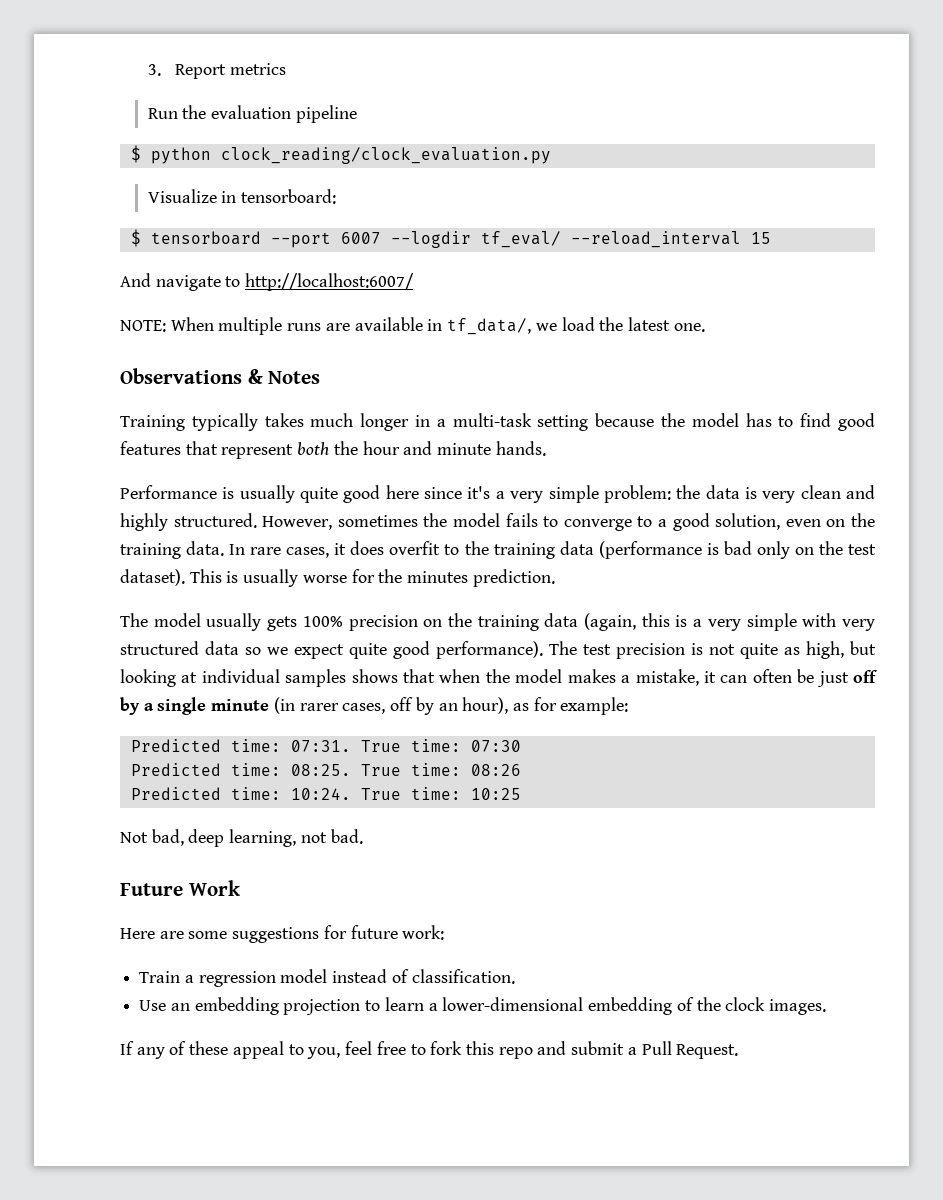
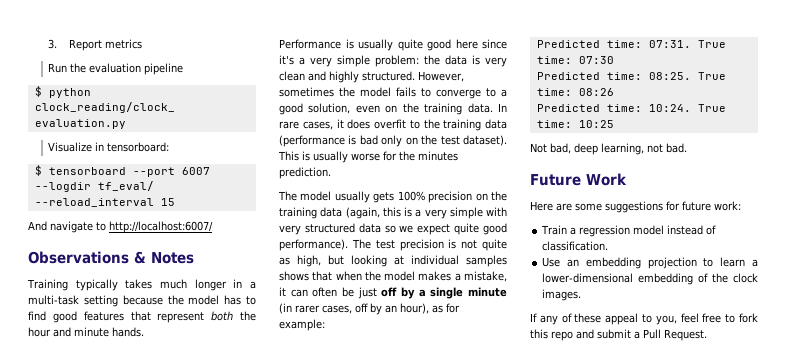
- NOTE: When multiple runs are available in tf_data/, we load the latest one.

